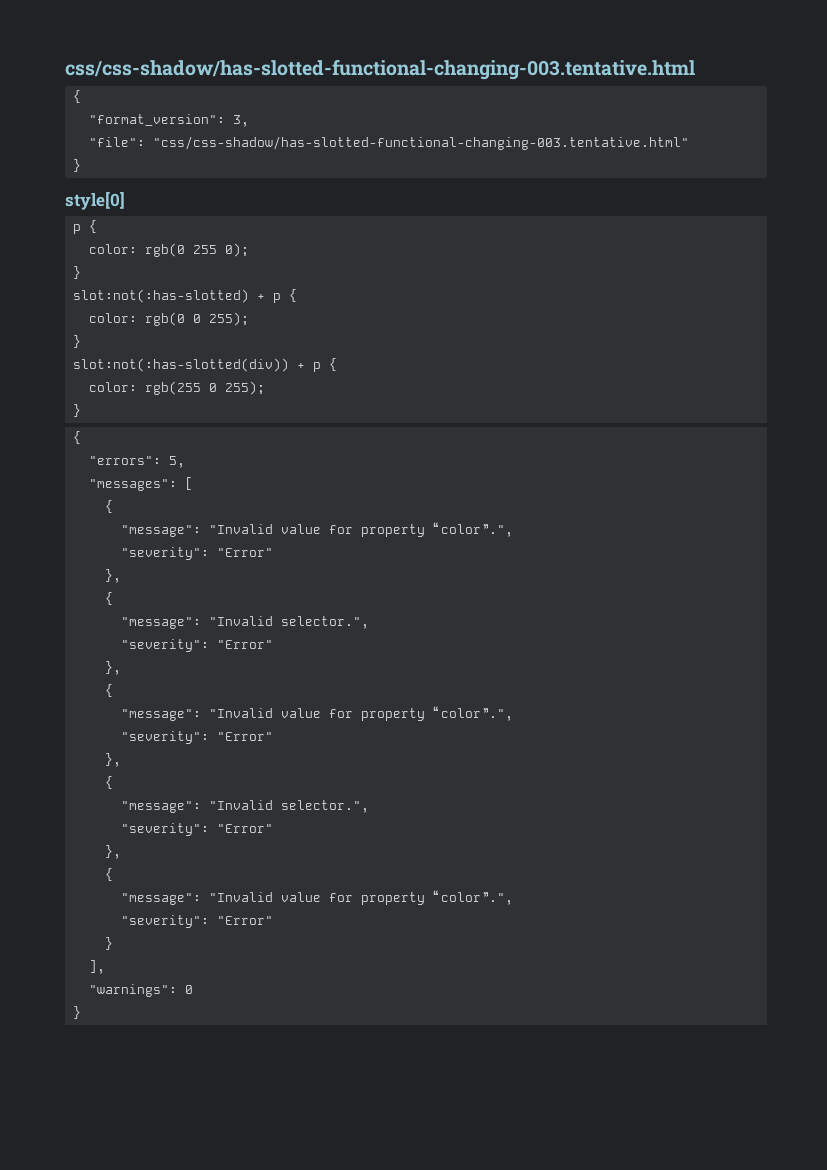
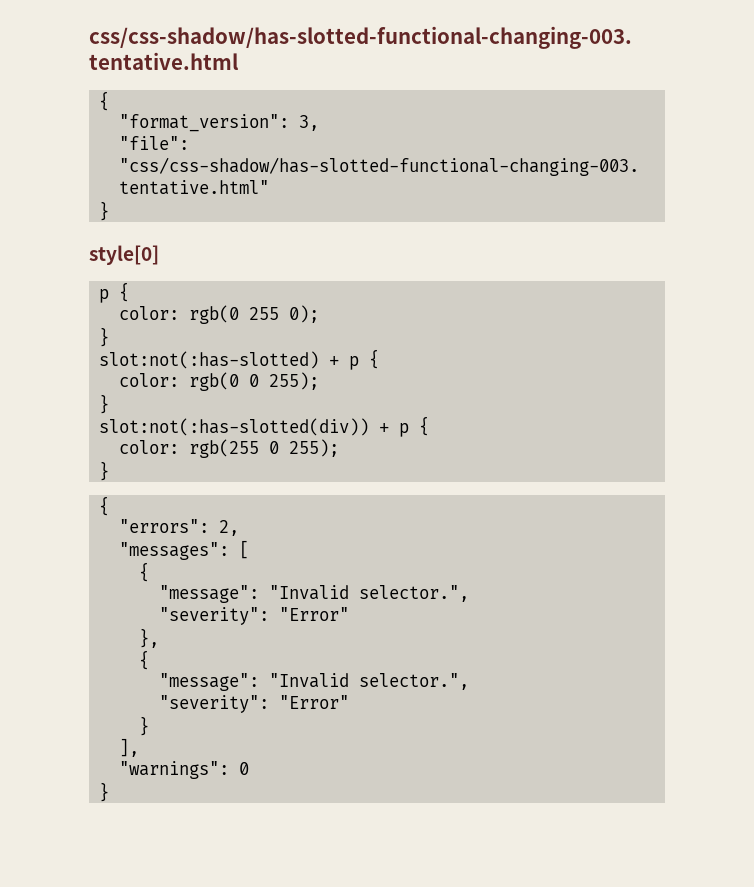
- "errors": 5,
+ "errors": 2,
  "messages": [
- {
- "message": "Invalid value for property “color”.",
- "severity": "Error"
- },
  {
  "message": "Invalid selector.",
  "severity": "Error"
  },
  {
- "message": "Invalid value for property “color”.",
- "severity": "Error"
- },
- {
  "message": "Invalid selector.",
- "severity": "Error"
- },
- {
- "message": "Invalid value for property “color”.",

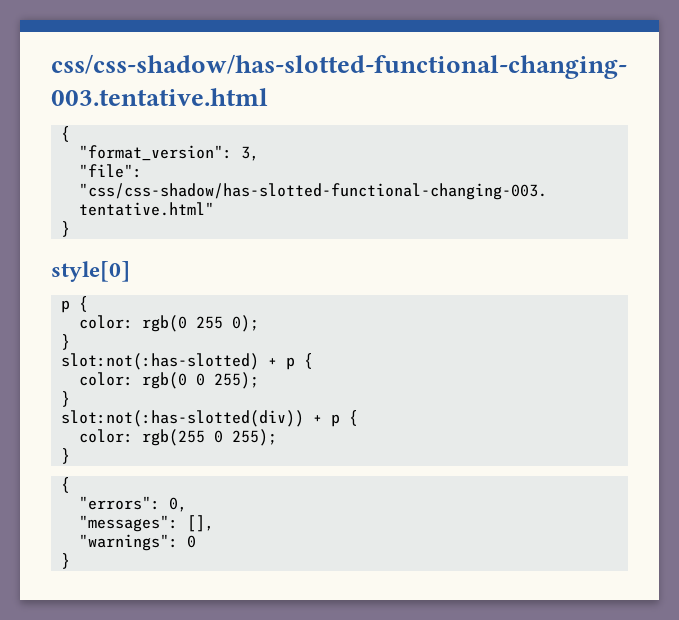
- "errors": 2,
+ "errors": 0,
- "messages": [
- {
- "message": "Invalid selector.",
- "severity": "Error"
- },
- {
- "message": "Invalid selector.",
- "severity": "Error"
- }
- ],
+ "messages": [],

